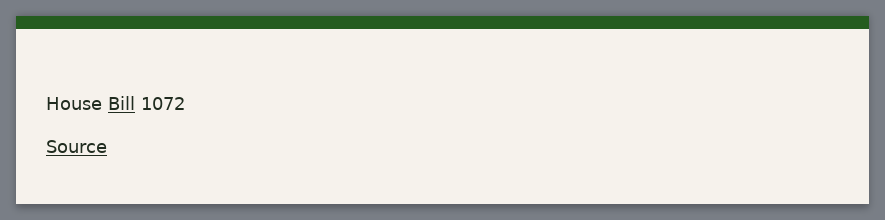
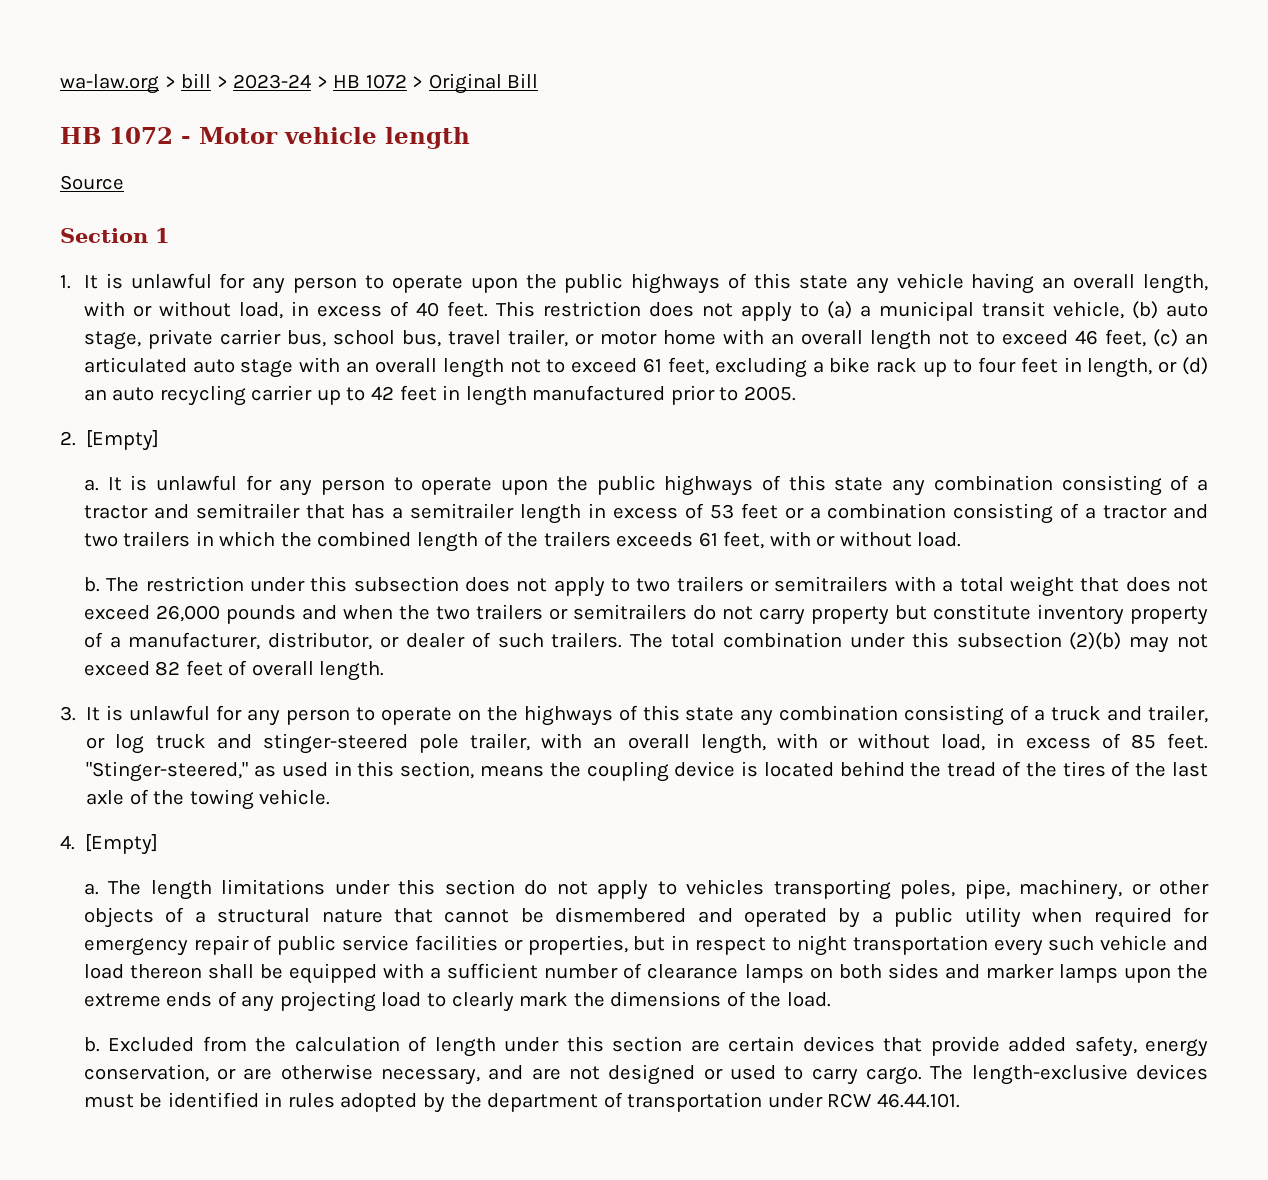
- House Bill 1072
+ wa-law.org > bill > 2023-24 > HB 1072 > Original Bill
+ HB 1072 - Motor vehicle length
  Source
+ Section 1
+ 1. It is unlawful for any person to operate upon the public highways of this state any vehicle having an overall length, with or without load, in excess of 40 feet. This restriction does not apply to (a) a municipal transit vehicle, (b) auto stage, private carrier bus, school bus, travel trailer, or motor home with an overall length not to exceed 46 feet, (c) an articulated auto stage with an overall length not to exceed 61 feet, excluding a bike rack up to four feet in length, or (d) an auto recycling carrier up to 42 feet in length manufactured prior to 2005.
+ 2. [Empty]
+ a. It is unlawful for any person to operate upon the public highways of this state any combination consisting of a tractor and semitrailer that has a semitrailer length in excess of 53 feet or a combination consisting of a tractor and two trailers in which the combined length of the trailers exceeds 61 feet, with or without load.
+ b. The restriction under this subsection does not apply to two trailers or semitrailers with a total weight that does not exceed 26,000 pounds and when the two trailers or semitrailers do not carry property but constitute inventory property of a manufacturer, distributor, or dealer of such trailers. The total combination under this subsection (2)(b) may not exceed 82 feet of overall length.
+ 3. It is unlawful for any person to operate on the highways of this state any combination consisting of a truck and trailer, or log truck and stinger-steered pole trailer, with an overall length, with or without load, in excess of 85 feet. "Stinger-steered," as used in this section, means the coupling device is located behind the tread of the tires of the last axle of the towing vehicle.
+ 4. [Empty]
+ a. The length limitations under this section do not apply to vehicles transporting poles, pipe, machinery, or other objects of a structural nature that cannot be dismembered and operated by a public utility when required for emergency repair of public service facilities or properties, but in respect to night transportation every such vehicle and load thereon shall be equipped with a sufficient number of clearance lamps on both sides and marker lamps upon the extreme ends of any projecting load to clearly mark the dimensions of the load.
+ b. Excluded from the calculation of length under this section are certain devices that provide added safety, energy conservation, or are otherwise necessary, and are not designed or used to carry cargo. The length-exclusive devices must be identified in rules adopted by the department of transportation under RCW 46.44.101.

